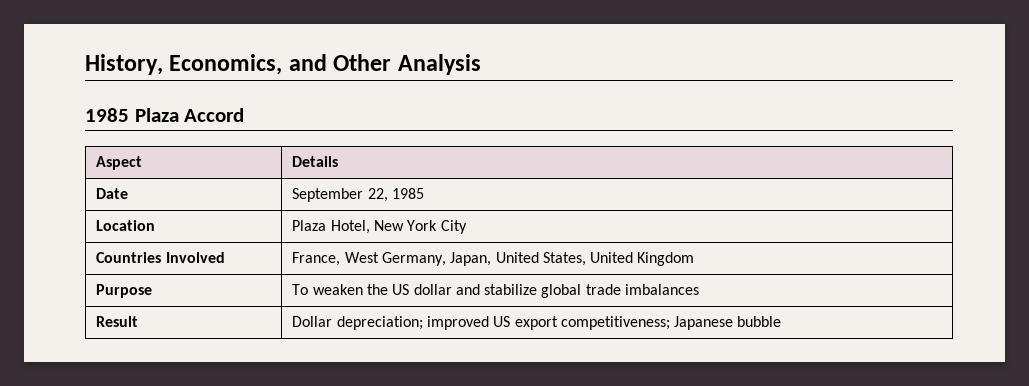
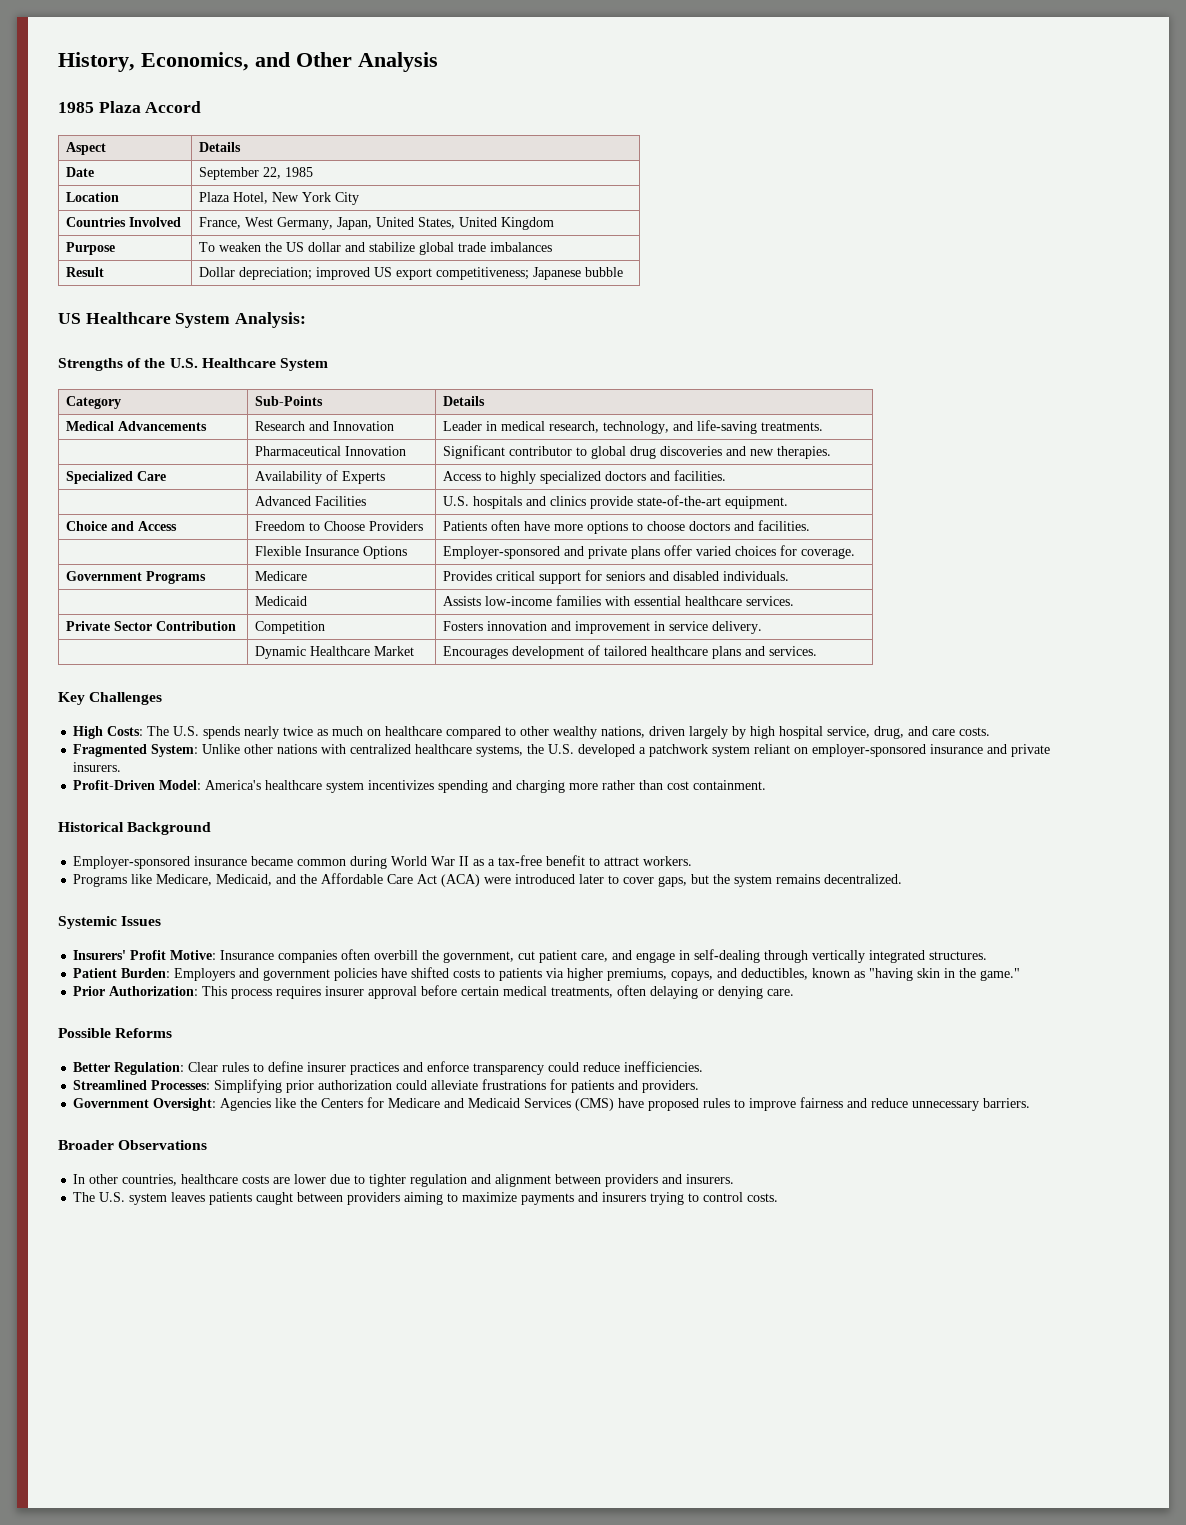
+ US Healthcare System Analysis:
+ Strengths of the U.S. Healthcare System
+ Category | Sub-Points | Details
+ Medical Advancements | Research and Innovation | Leader in medical research, technology, and life-saving treatments.
+ | Pharmaceutical Innovation | Significant contributor to global drug discoveries and new therapies.
+ Specialized Care | Availability of Experts | Access to highly specialized doctors and facilities.
+ | Advanced Facilities | U.S. hospitals and clinics provide state-of-the-art equipment.
+ Choice and Access | Freedom to Choose Providers | Patients often have more options to choose doctors and facilities.
+ | Flexible Insurance Options | Employer-sponsored and private plans offer varied choices for coverage.
+ Government Programs | Medicare | Provides critical support for seniors and disabled individuals.
+ | Medicaid | Assists low-income families with essential healthcare services.
+ Private Sector Contribution | Competition | Fosters innovation and improvement in service delivery.
+ | Dynamic Healthcare Market | Encourages development of tailored healthcare plans and services.
+ Key Challenges
+ High Costs: The U.S. spends nearly twice as much on healthcare compared to other wealthy nations, driven largely by high hospital service, drug, and care costs.
+ Fragmented System: Unlike other nations with centralized healthcare systems, the U.S. developed a patchwork system reliant on employer-sponsored insurance and private insurers.
+ Profit-Driven Model: America's healthcare system incentivizes spending and charging more rather than cost containment.
+ Historical Background
+ Employer-sponsored insurance became common during World War II as a tax-free benefit to attract workers.
+ Programs like Medicare, Medicaid, and the Affordable Care Act (ACA) were introduced later to cover gaps, but the system remains decentralized.
+ Systemic Issues
+ Insurers' Profit Motive: Insurance companies often overbill the government, cut patient care, and engage in self-dealing through vertically integrated structures.
+ Patient Burden: Employers and government policies have shifted costs to patients via higher premiums, copays, and deductibles, known as "having skin in the game."
+ Prior Authorization: This process requires insurer approval before certain medical treatments, often delaying or denying care.
+ Possible Reforms
+ Better Regulation: Clear rules to define insurer practices and enforce transparency could reduce inefficiencies.
+ Streamlined Processes: Simplifying prior authorization could alleviate frustrations for patients and providers.
+ Government Oversight: Agencies like the Centers for Medicare and Medicaid Services (CMS) have proposed rules to improve fairness and reduce unnecessary barriers.
+ Broader Observations
+ In other countries, healthcare costs are lower due to tighter regulation and alignment between providers and insurers.
+ The U.S. system leaves patients caught between providers aiming to maximize payments and insurers trying to control costs.

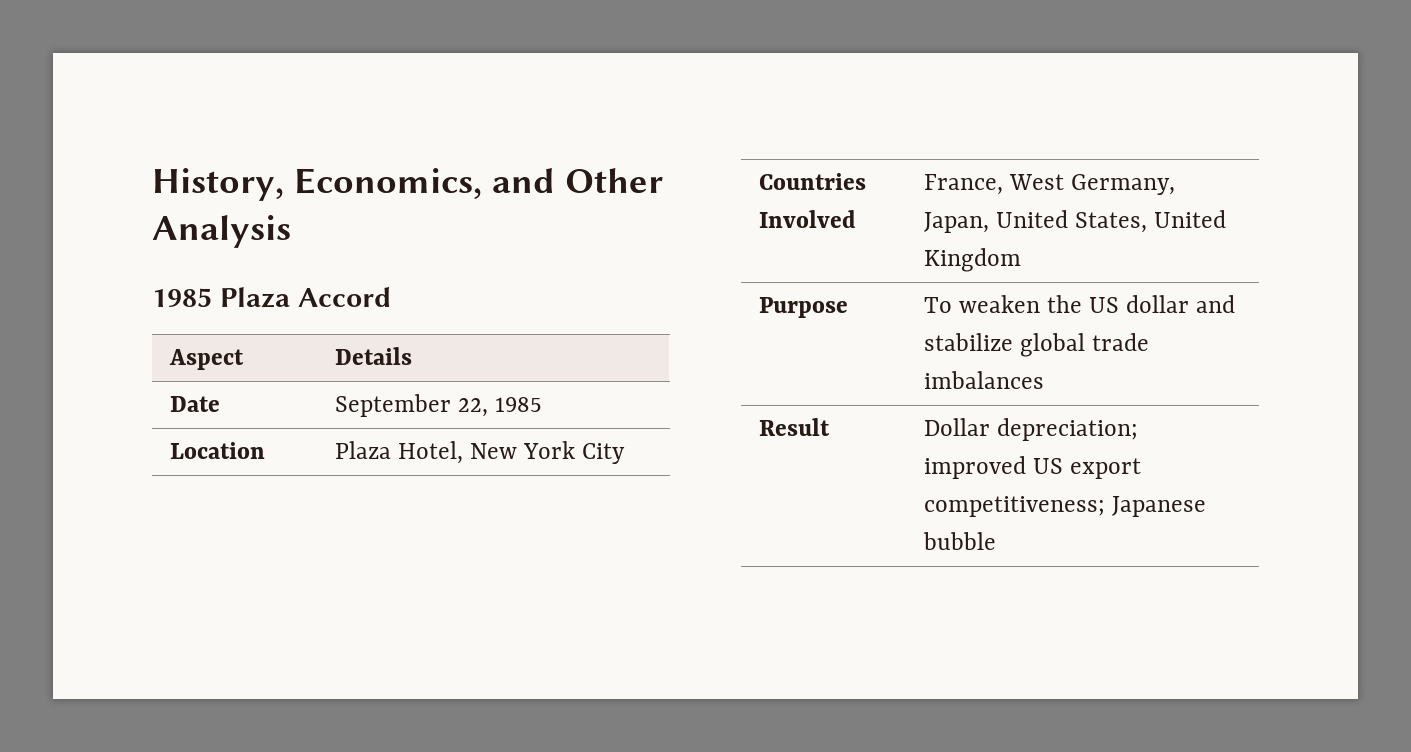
- US Healthcare System Analysis:
- Strengths of the U.S. Healthcare System
- Category | Sub-Points | Details
- Medical Advancements | Research and Innovation | Leader in medical research, technology, and life-saving treatments.
- | Pharmaceutical Innovation | Significant contributor to global drug discoveries and new therapies.
- Specialized Care | Availability of Experts | Access to highly specialized doctors and facilities.
- | Advanced Facilities | U.S. hospitals and clinics provide state-of-the-art equipment.
- Choice and Access | Freedom to Choose Providers | Patients often have more options to choose doctors and facilities.
- | Flexible Insurance Options | Employer-sponsored and private plans offer varied choices for coverage.
- Government Programs | Medicare | Provides critical support for seniors and disabled individuals.
- | Medicaid | Assists low-income families with essential healthcare services.
- Private Sector Contribution | Competition | Fosters innovation and improvement in service delivery.
- | Dynamic Healthcare Market | Encourages development of tailored healthcare plans and services.
- Key Challenges
- High Costs: The U.S. spends nearly twice as much on healthcare compared to other wealthy nations, driven largely by high hospital service, drug, and care costs.
- Fragmented System: Unlike other nations with centralized healthcare systems, the U.S. developed a patchwork system reliant on employer-sponsored insurance and private insurers.
- Profit-Driven Model: America's healthcare system incentivizes spending and charging more rather than cost containment.
- Historical Background
- Employer-sponsored insurance became common during World War II as a tax-free benefit to attract workers.
- Programs like Medicare, Medicaid, and the Affordable Care Act (ACA) were introduced later to cover gaps, but the system remains decentralized.
- Systemic Issues
- Insurers' Profit Motive: Insurance companies often overbill the government, cut patient care, and engage in self-dealing through vertically integrated structures.
- Patient Burden: Employers and government policies have shifted costs to patients via higher premiums, copays, and deductibles, known as "having skin in the game."
- Prior Authorization: This process requires insurer approval before certain medical treatments, often delaying or denying care.
- Possible Reforms
- Better Regulation: Clear rules to define insurer practices and enforce transparency could reduce inefficiencies.
- Streamlined Processes: Simplifying prior authorization could alleviate frustrations for patients and providers.
- Government Oversight: Agencies like the Centers for Medicare and Medicaid Services (CMS) have proposed rules to improve fairness and reduce unnecessary barriers.
- Broader Observations
- In other countries, healthcare costs are lower due to tighter regulation and alignment between providers and insurers.
- The U.S. system leaves patients caught between providers aiming to maximize payments and insurers trying to control costs.

